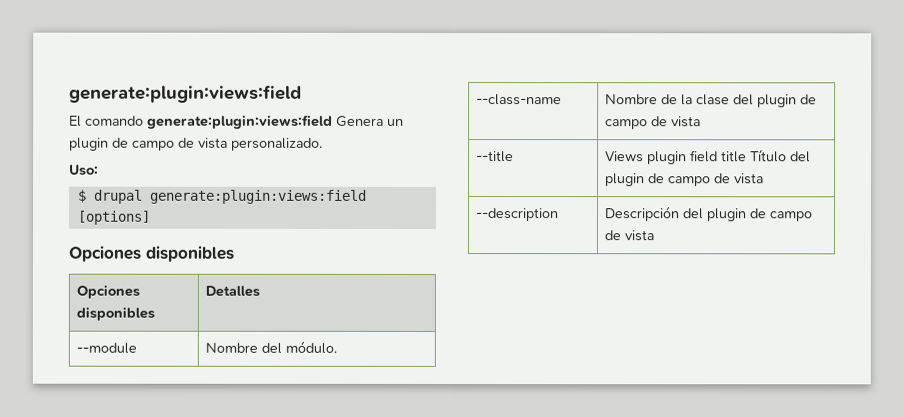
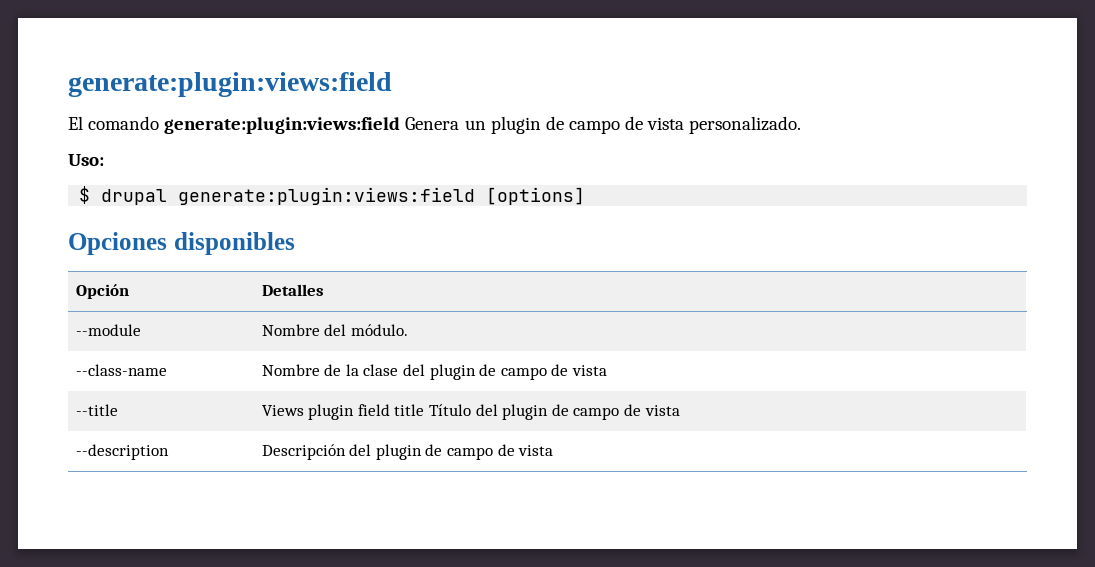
- Opciones disponibles | Detalles
+ Opción | Detalles

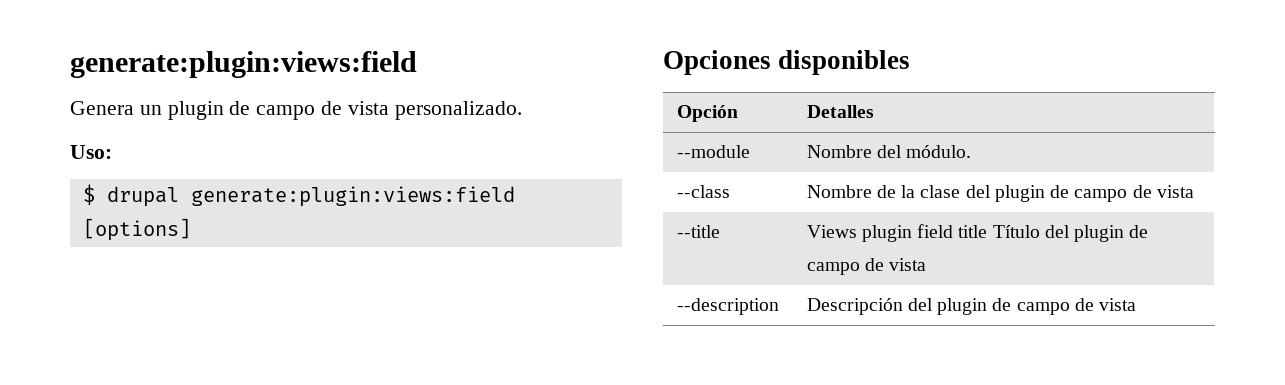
- El comando generate:plugin:views:field Genera un plugin de campo de vista personalizado.
+ Genera un plugin de campo de vista personalizado.
- --class-name | Nombre de la clase del plugin de campo de vista
+ --class | Nombre de la clase del plugin de campo de vista

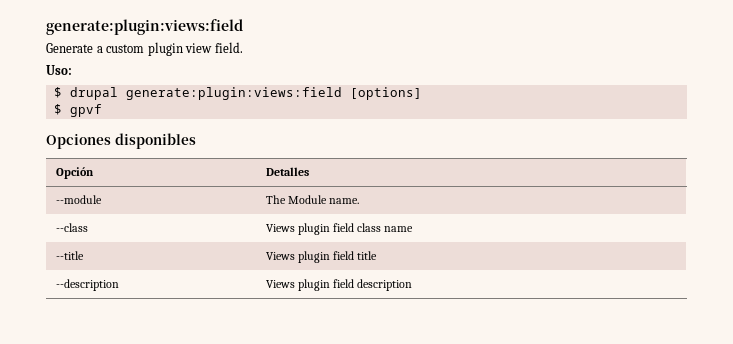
- Genera un plugin de campo de vista personalizado.
+ Generate a custom plugin view field.
+ $ gpvf
- --module | Nombre del módulo.
- --class | Nombre de la clase del plugin de campo de vista
+ --module | The Module name.
+ --class | Views plugin field class name
- --title | Views plugin field title Título del plugin de campo de vista
- --description | Descripción del plugin de campo de vista
+ --title | Views plugin field title
+ --description | Views plugin field description

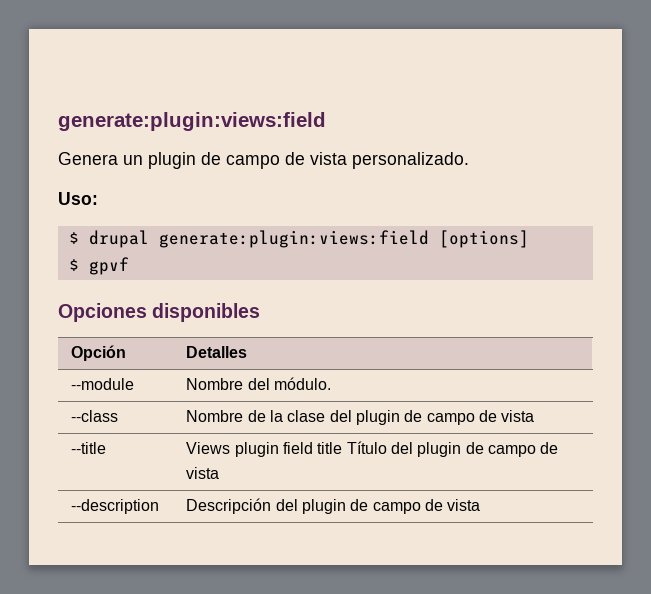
- Generate a custom plugin view field.
+ Genera un plugin de campo de vista personalizado.
- --module | The Module name.
- --class | Views plugin field class name
+ --module | Nombre del módulo.
+ --class | Nombre de la clase del plugin de campo de vista
- --title | Views plugin field title
- --description | Views plugin field description
+ --title | Views plugin field title Título del plugin de campo de vista
+ --description | Descripción del plugin de campo de vista

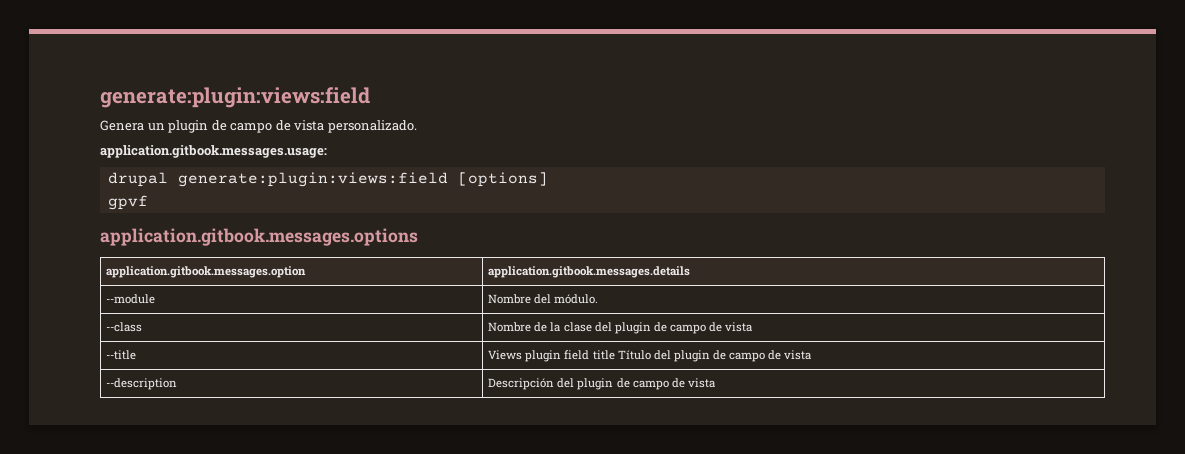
- Uso:
- $ drupal generate:plugin:views:field [options]
+ application.gitbook.messages.usage:
+ drupal generate:plugin:views:field [options]
- $ gpvf
+ gpvf
- Opciones disponibles
- Opción | Detalles
+ application.gitbook.messages.options
+ application.gitbook.messages.option | application.gitbook.messages.details

